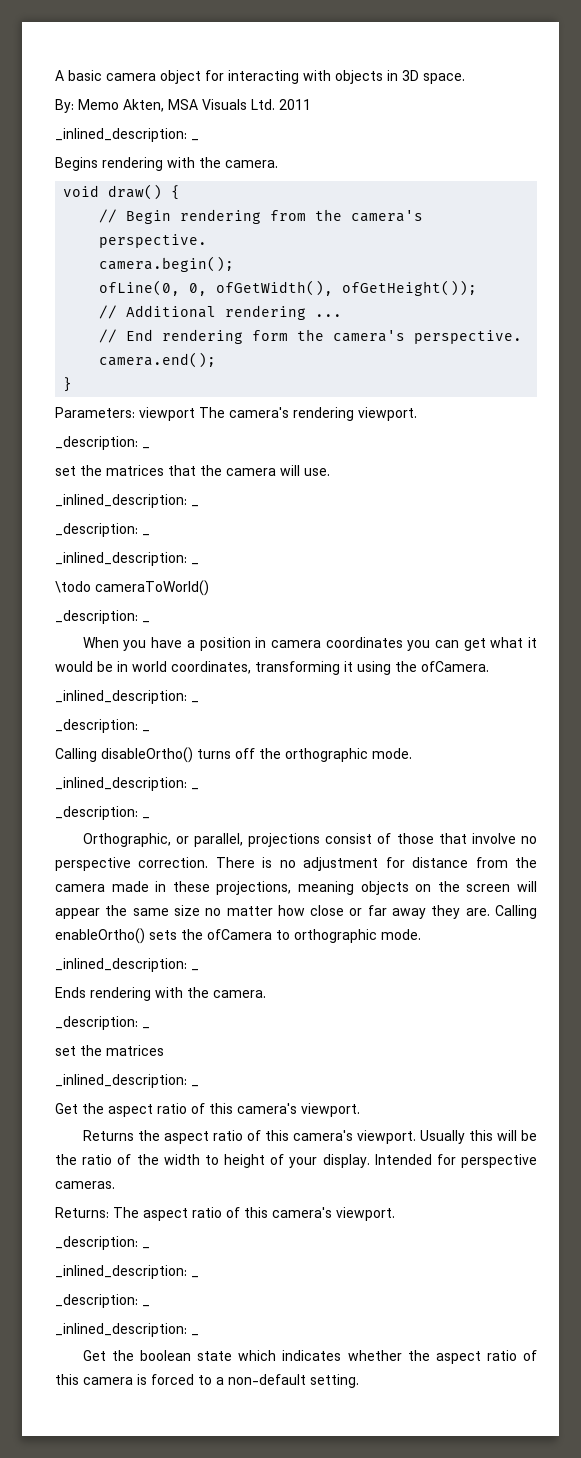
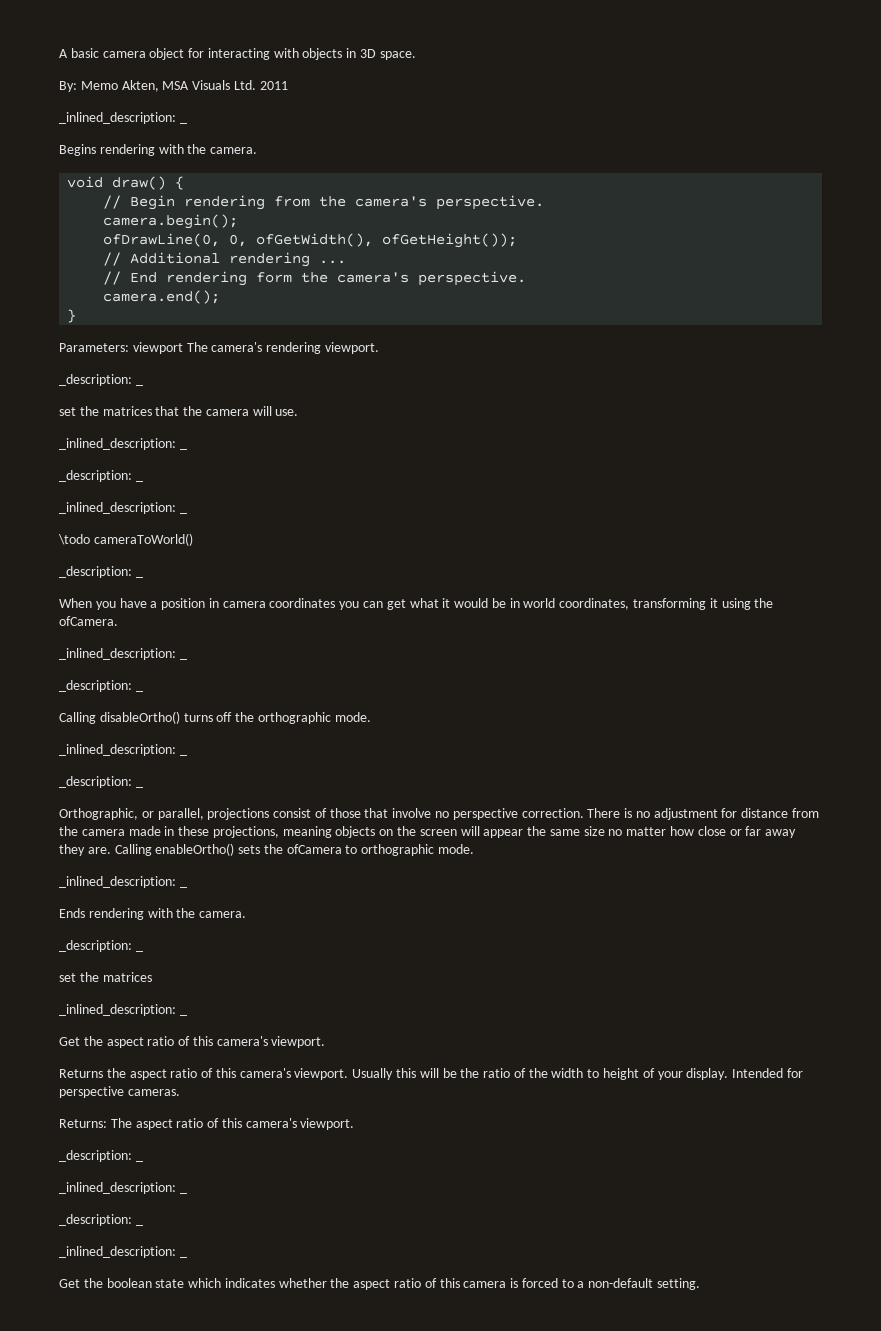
- ofLine(0, 0, ofGetWidth(), ofGetHeight());
+ ofDrawLine(0, 0, ofGetWidth(), ofGetHeight());

